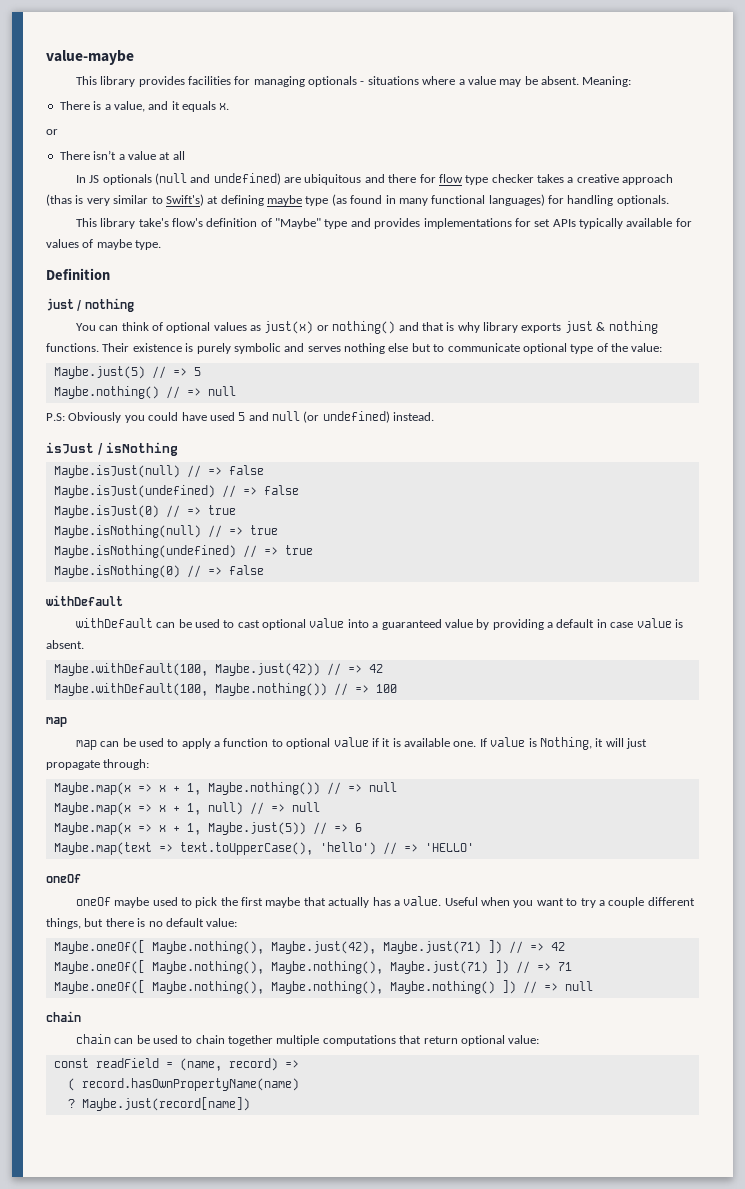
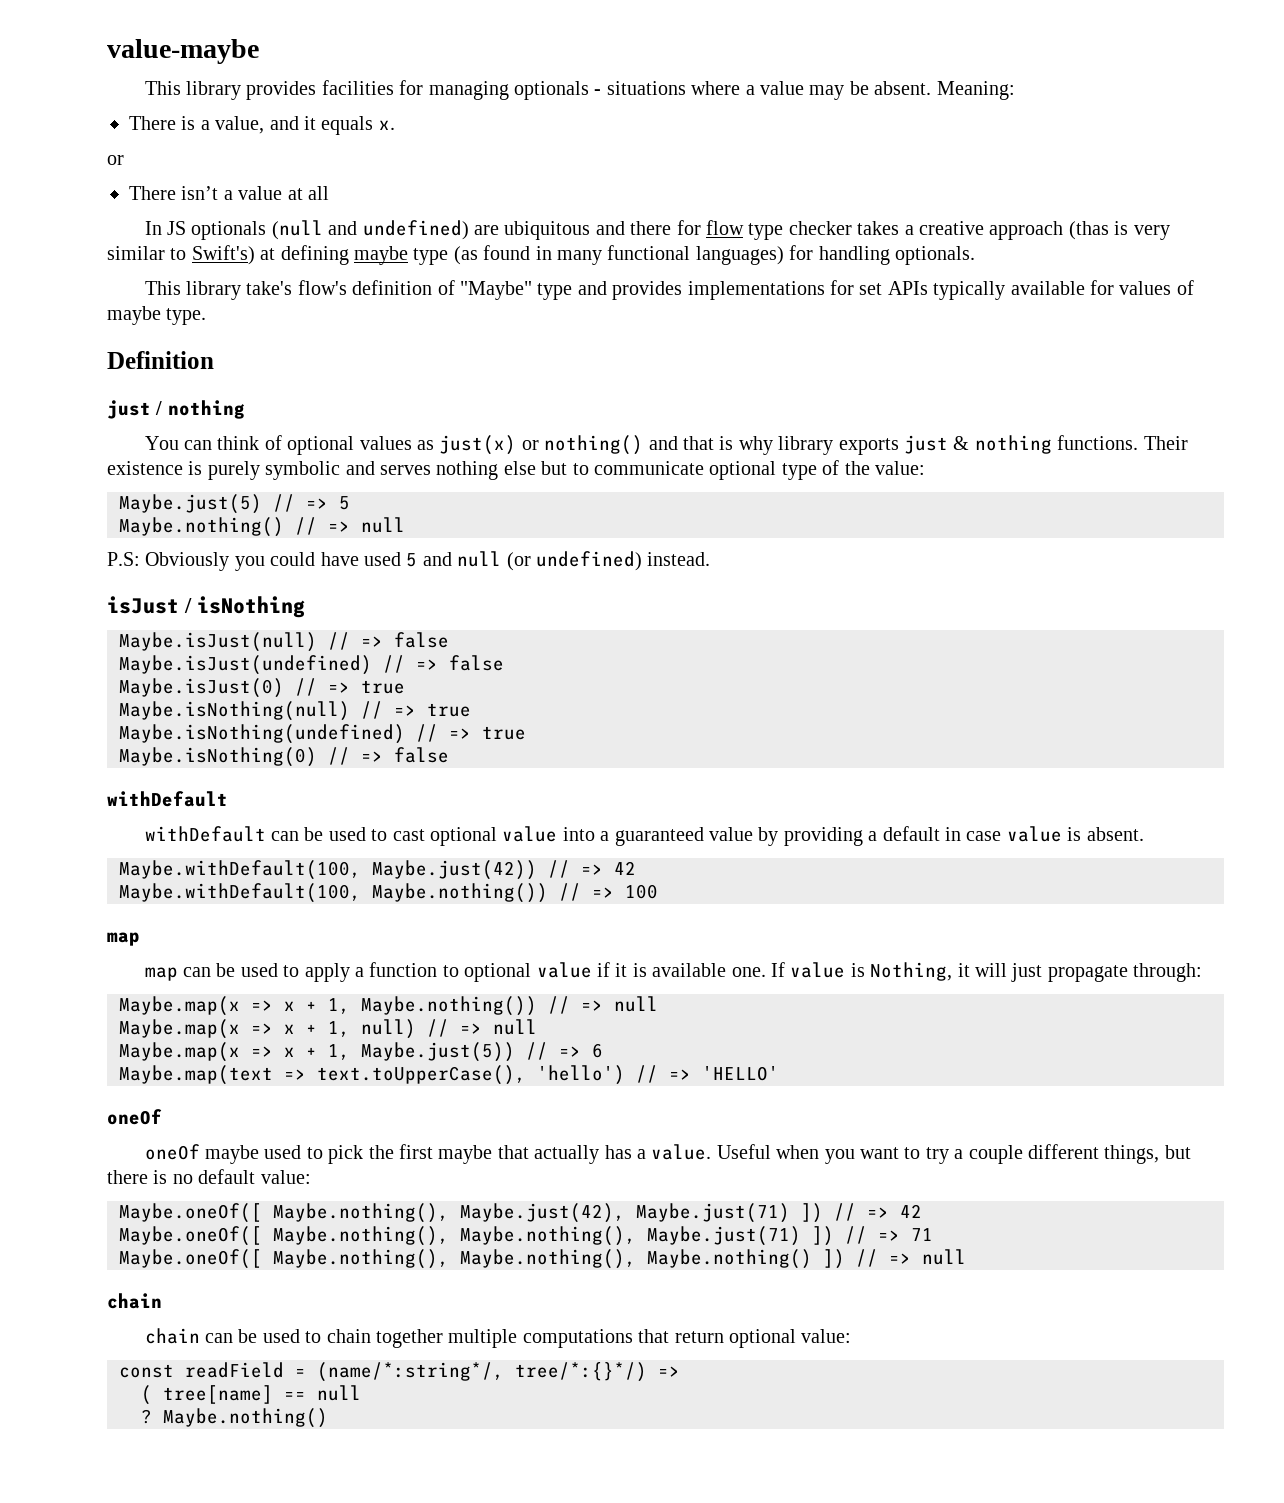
- const readField = (name, record) =>
+ const readField = (name/*:string*/, tree/*:{}*/) =>
- ( record.hasOwnPropertyName(name)
+ ( tree[name] == null
- ? Maybe.just(record[name])
+ ? Maybe.nothing()

